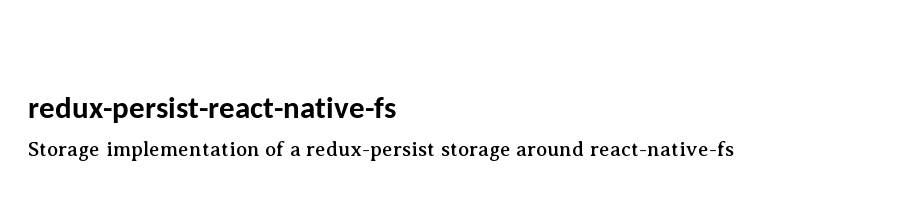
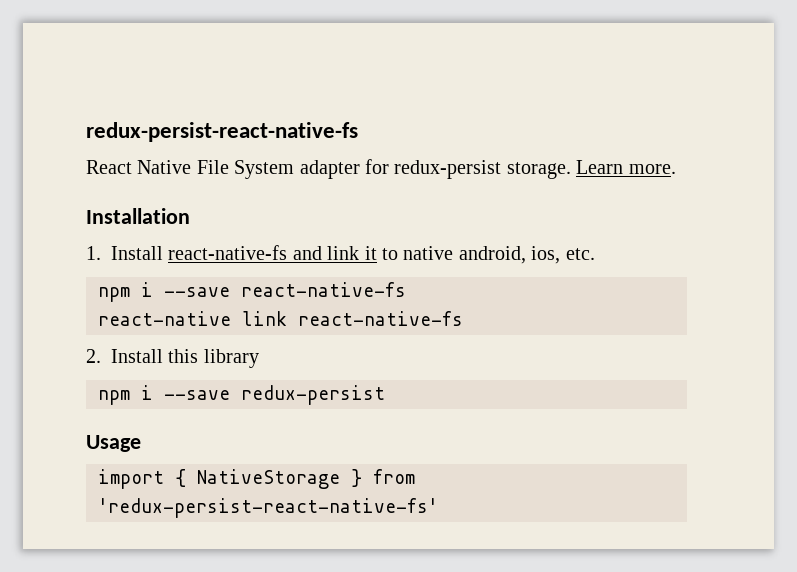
- Storage implementation of a redux-persist storage around react-native-fs
+ React Native File System adapter for redux-persist storage. Learn more.
+ Installation
+ 1. Install react-native-fs and link it to native android, ios, etc.
+ npm i --save react-native-fs
+ react-native link react-native-fs
+ 2. Install this library
+ npm i --save redux-persist
+ Usage
+ import { NativeStorage } from 'redux-persist-react-native-fs'

